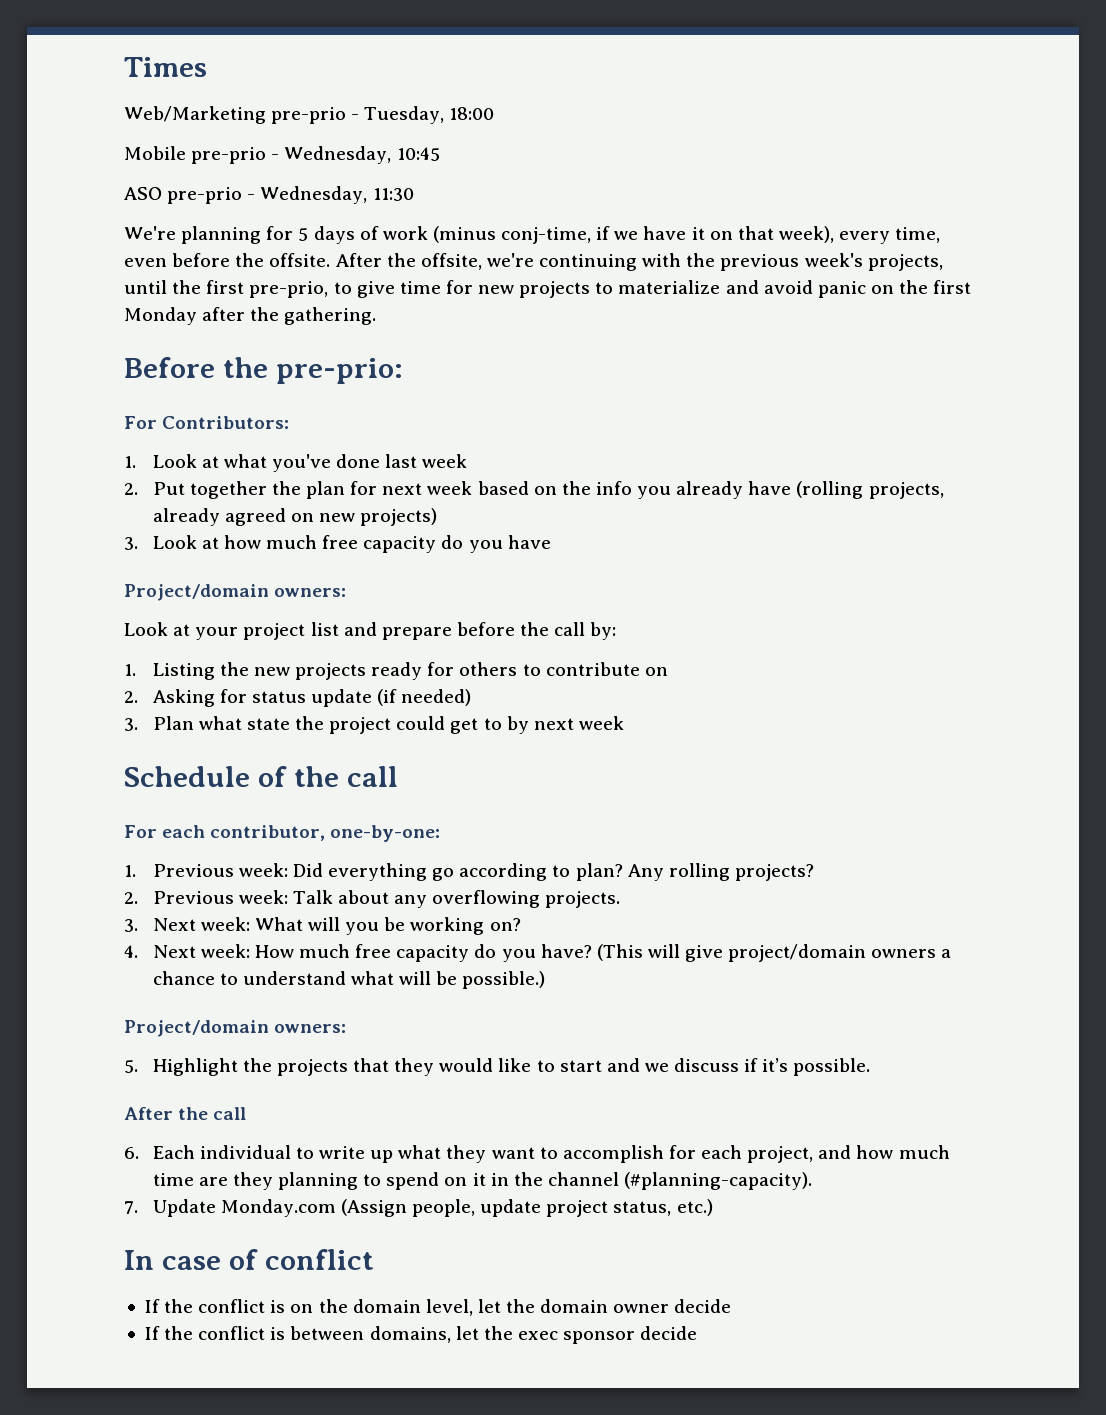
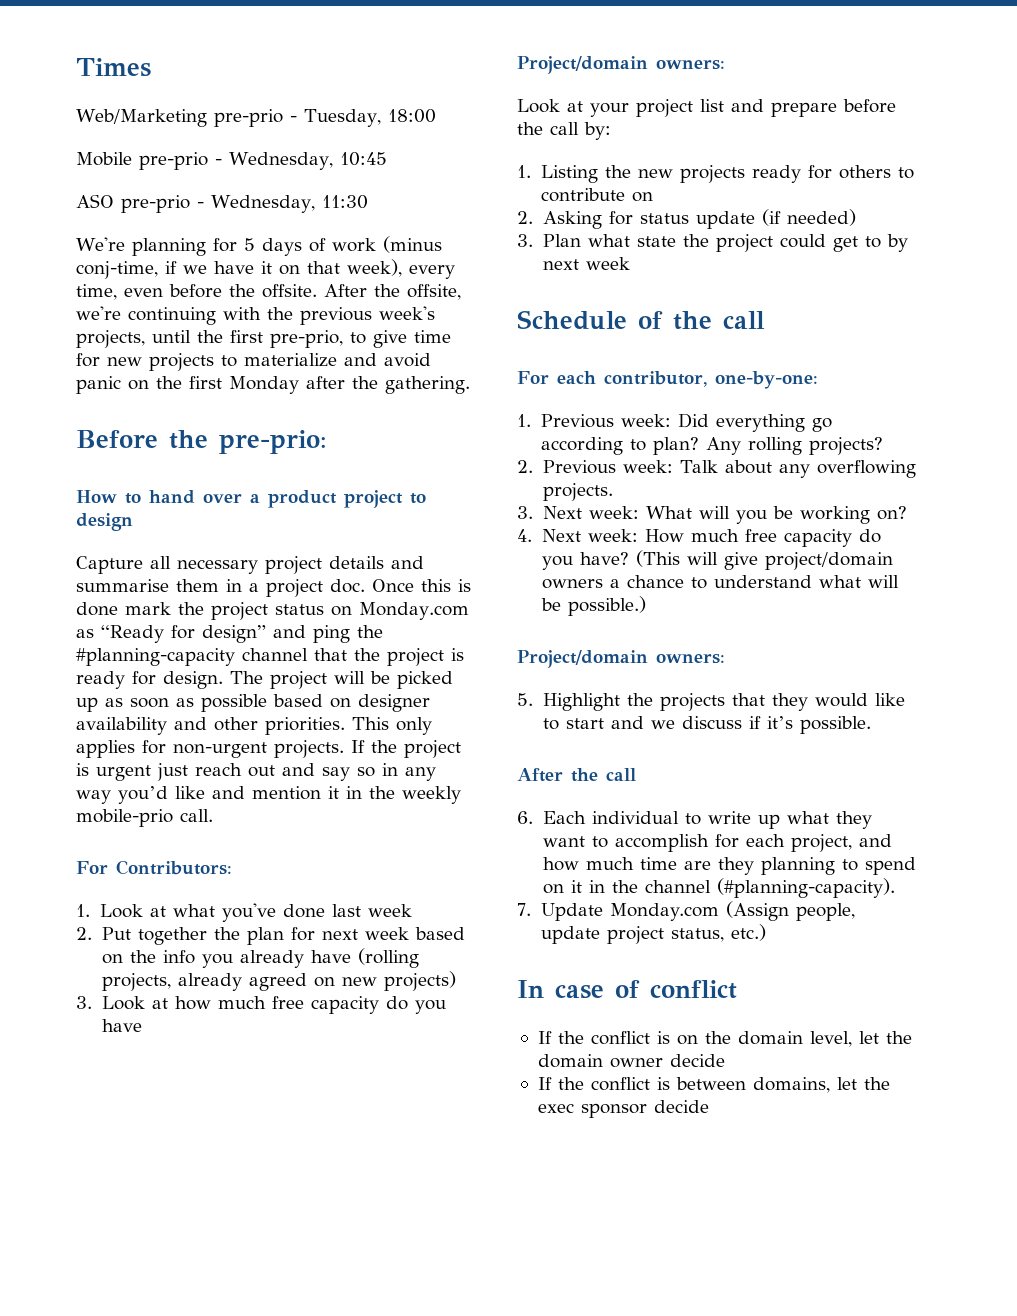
+ How to hand over a product project to design
+ Capture all necessary project details and summarise them in a project doc. Once this is done mark the project status on Monday.com as “Ready for design” and ping the #planning-capacity channel that the project is ready for design. The project will be picked up as soon as possible based on designer availability and other priorities. This only applies for non-urgent projects. If the project is urgent just reach out and say so in any way you’d like and mention it in the weekly mobile-prio call.

